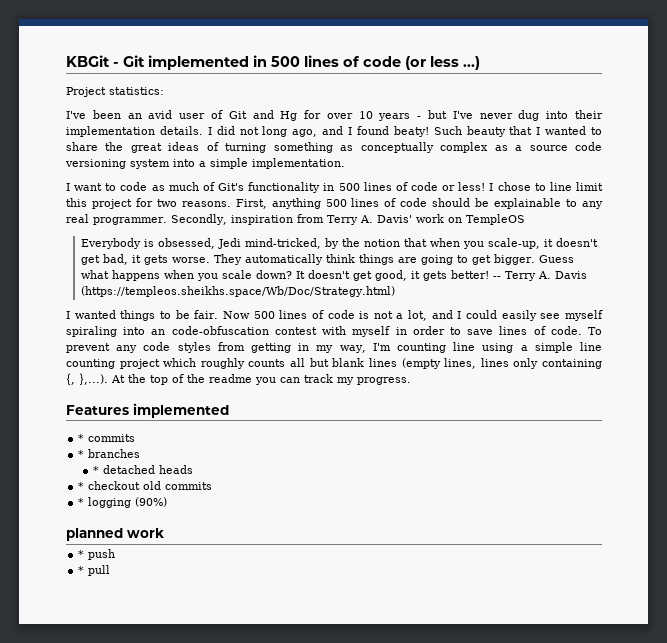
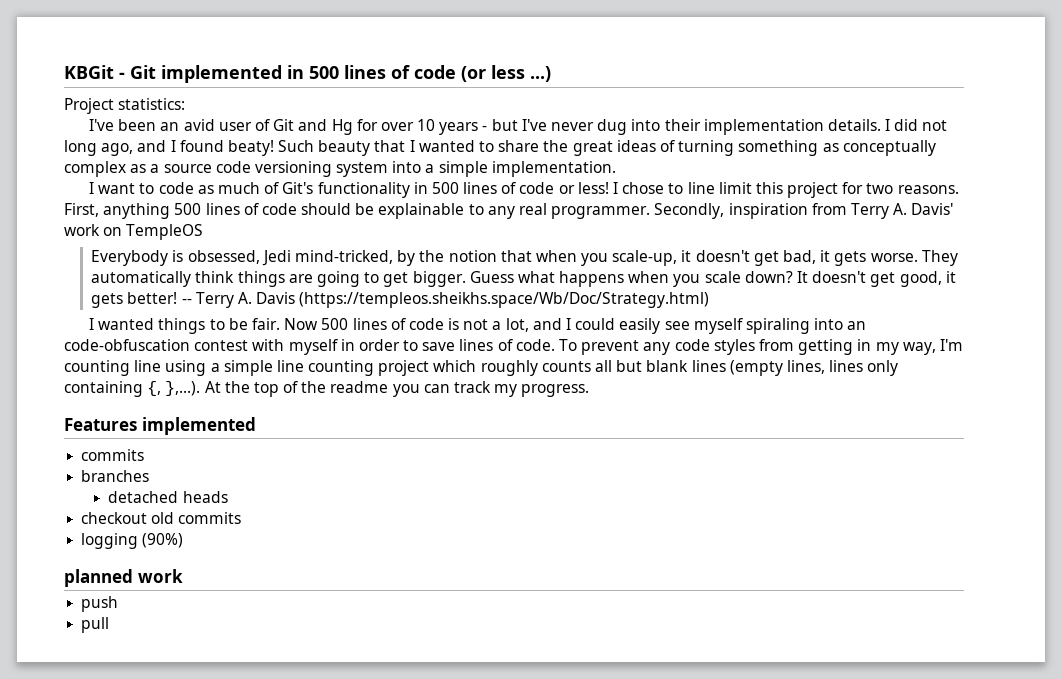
  Features implemented
- * commits
- * branches
+ commits
+ branches
- * detached heads
+ detached heads
- * checkout old commits
+ checkout old commits
- * logging (90%)
+ logging (90%)
- * push
+ push
- * pull
+ pull

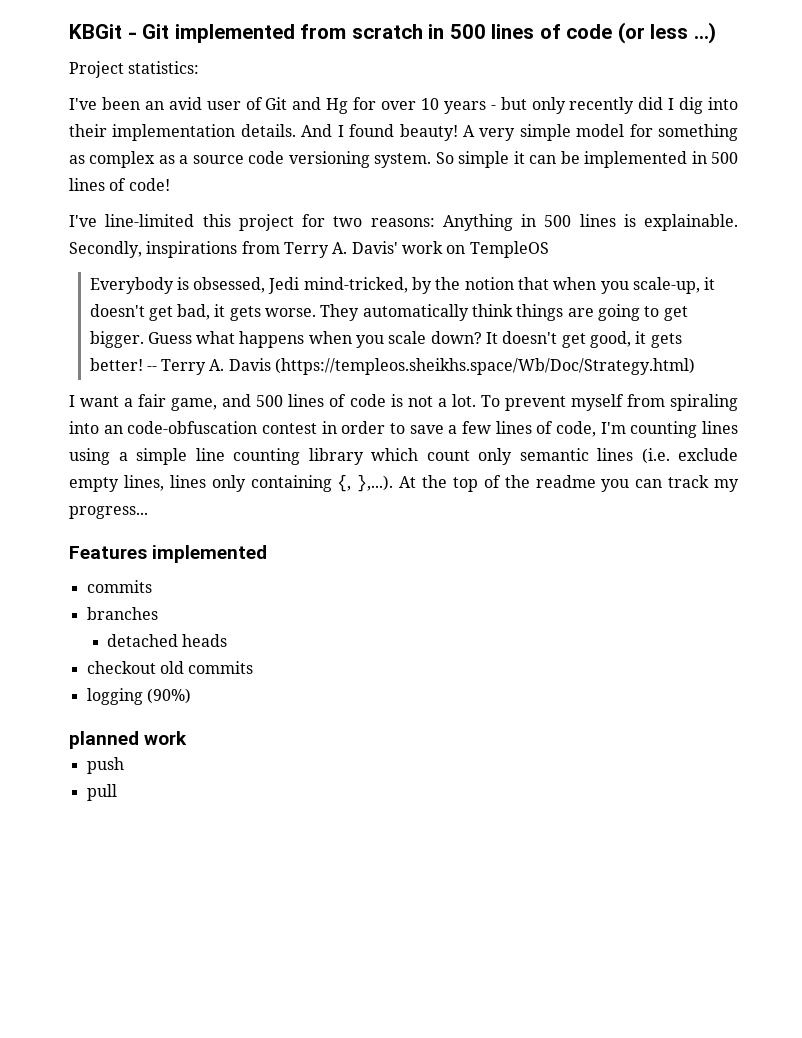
- KBGit - Git implemented in 500 lines of code (or less ...)
+ KBGit - Git implemented from scratch in 500 lines of code (or less ...)
- I've been an avid user of Git and Hg for over 10 years - but I've never dug into their implementation details. I did not long ago, and I found beaty! Such beauty that I wanted to share the great ideas of turning something as conceptually complex as a source code versioning system into a simple implementation.
- I want to code as much of Git's functionality in 500 lines of code or less! I chose to line limit this project for two reasons. First, anything 500 lines of code should be explainable to any real programmer. Secondly, inspiration from Terry A. Davis' work on TempleOS
+ I've been an avid user of Git and Hg for over 10 years - but only recently did I dig into their implementation details. And I found beauty! A very simple model for something as complex as a source code versioning system. So simple it can be implemented in 500 lines of code!
+ I've line-limited this project for two reasons: Anything in 500 lines is explainable. Secondly, inspirations from Terry A. Davis' work on TempleOS
- I wanted things to be fair. Now 500 lines of code is not a lot, and I could easily see myself spiraling into an code-obfuscation contest with myself in order to save lines of code. To prevent any code styles from getting in my way, I'm counting line using a simple line counting project which roughly counts all but blank lines (empty lines, lines only containing {, },...). At the top of the readme you can track my progress.
+ I want a fair game, and 500 lines of code is not a lot. To prevent myself from spiraling into an code-obfuscation contest in order to save a few lines of code, I'm counting lines using a simple line counting library which count only semantic lines (i.e. exclude empty lines, lines only containing {, },...). At the top of the readme you can track my progress...

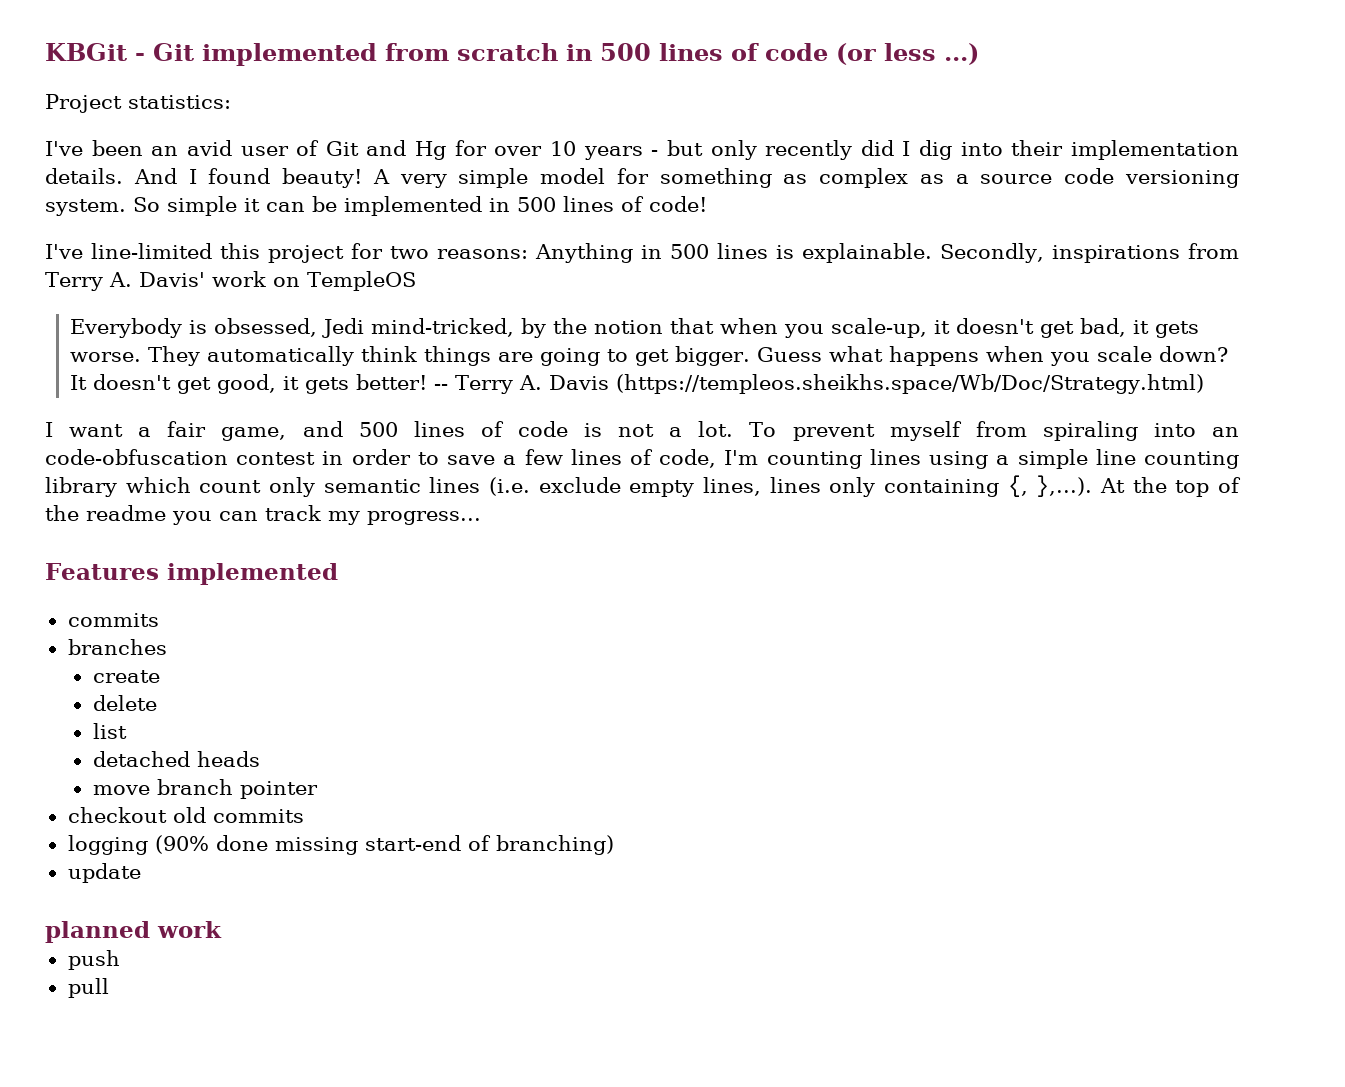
+ create
+ delete
+ list
+ move branch pointer
- logging (90%)
+ logging (90% done missing start-end of branching)
+ update

